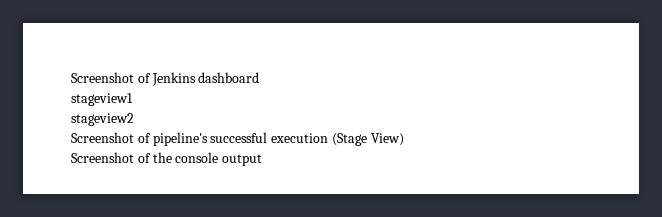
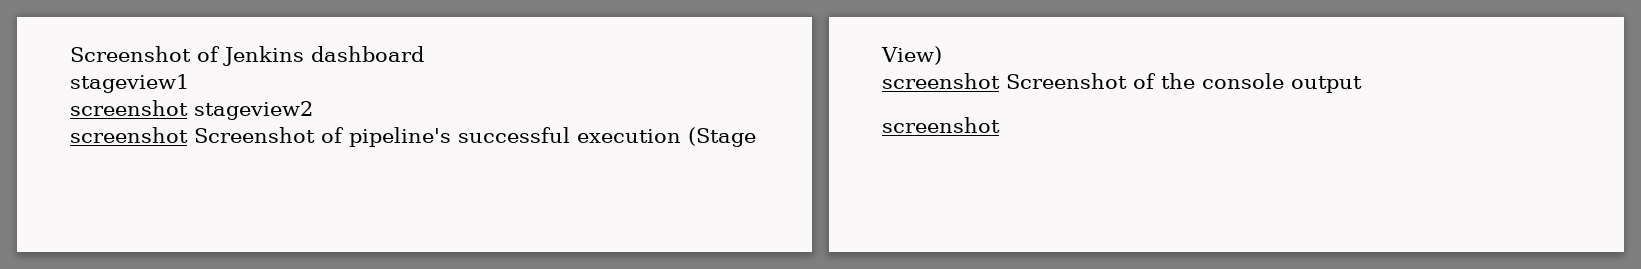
- stageview2
+ screenshot stageview2
- Screenshot of pipeline's successful execution (Stage View)
+ screenshot Screenshot of pipeline's successful execution (Stage View)
- Screenshot of the console output
+ screenshot Screenshot of the console output
+ screenshot

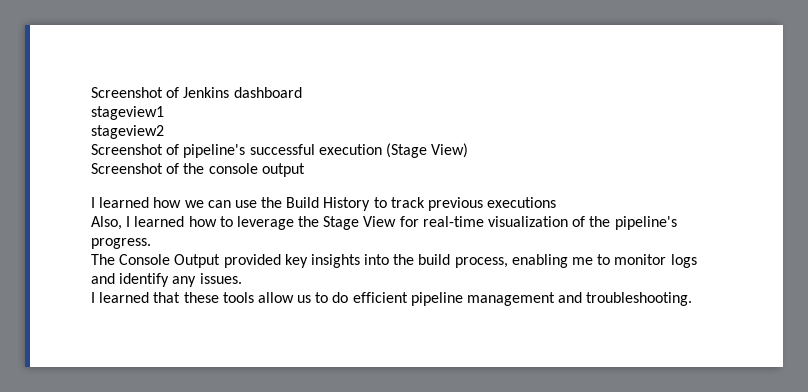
- screenshot stageview2
+ stageview2
- screenshot Screenshot of pipeline's successful execution (Stage View)
+ Screenshot of pipeline's successful execution (Stage View)
- screenshot Screenshot of the console output
- screenshot
+ Screenshot of the console output
+ I learned how we can use the Build History to track previous executions
+ Also, I learned how to leverage the Stage View for real-time visualization of the pipeline's progress.
+ The Console Output provided key insights into the build process, enabling me to monitor logs and identify any issues.
+ I learned that these tools allow us to do efficient pipeline management and troubleshooting.

